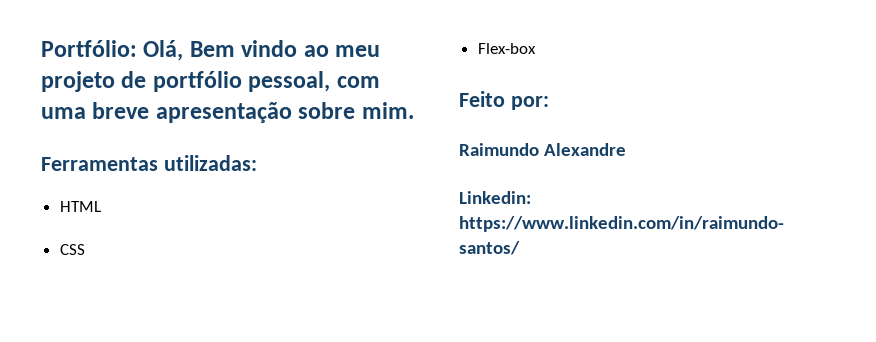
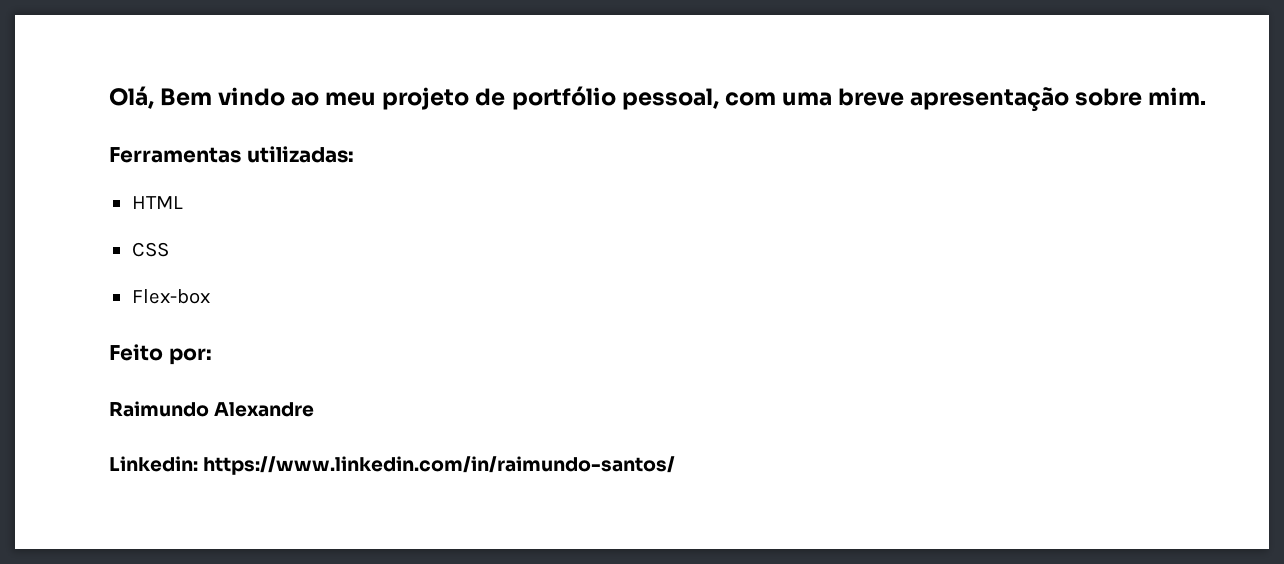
- Portfólio: Olá, Bem vindo ao meu projeto de portfólio pessoal, com uma breve apresentação sobre mim.
+ Olá, Bem vindo ao meu projeto de portfólio pessoal, com uma breve apresentação sobre mim.

